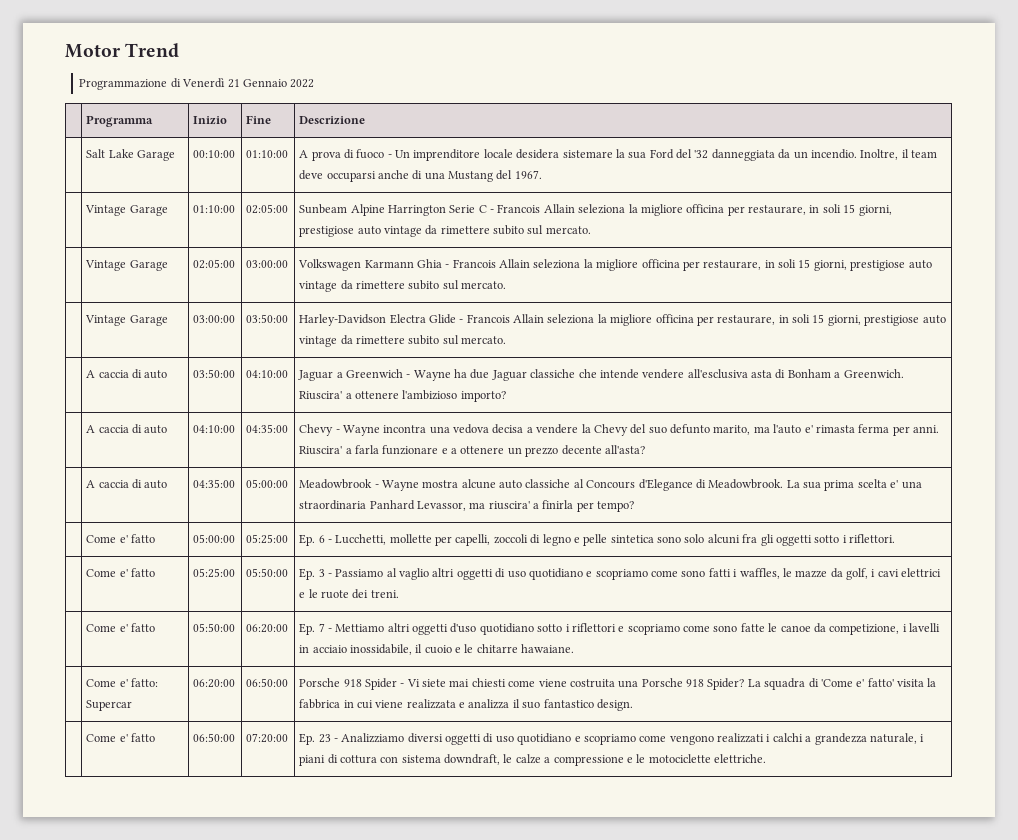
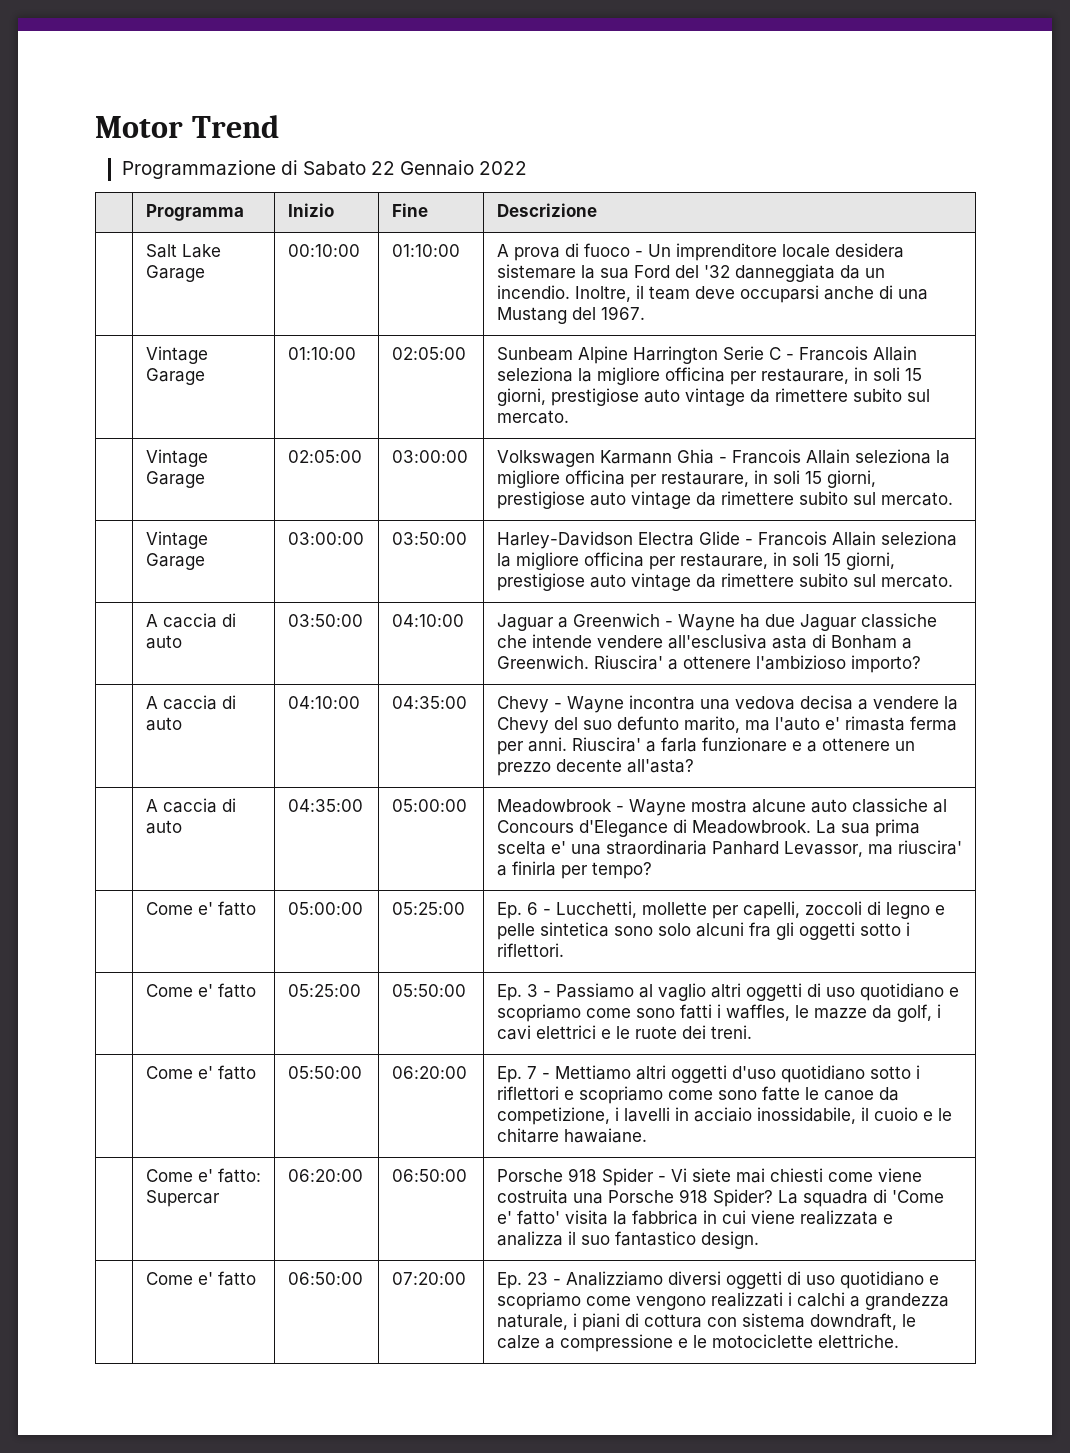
- Programmazione di Venerdì 21 Gennaio 2022
+ Programmazione di Sabato 22 Gennaio 2022

